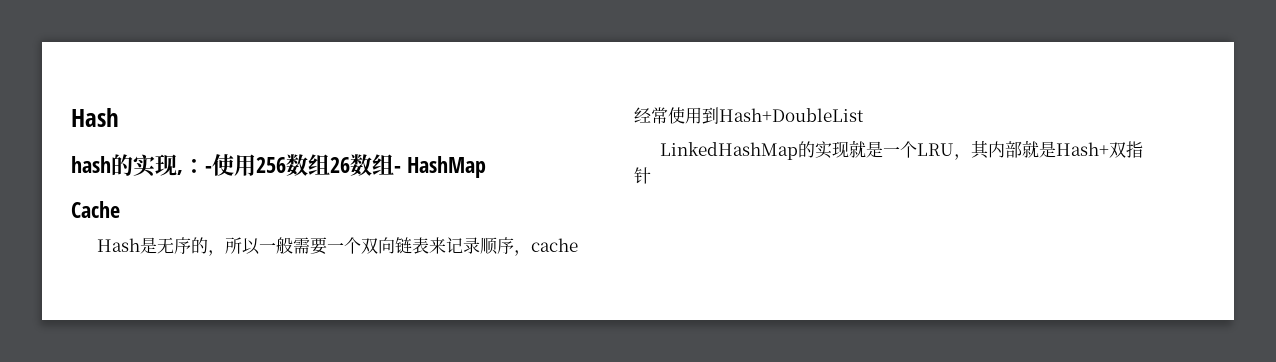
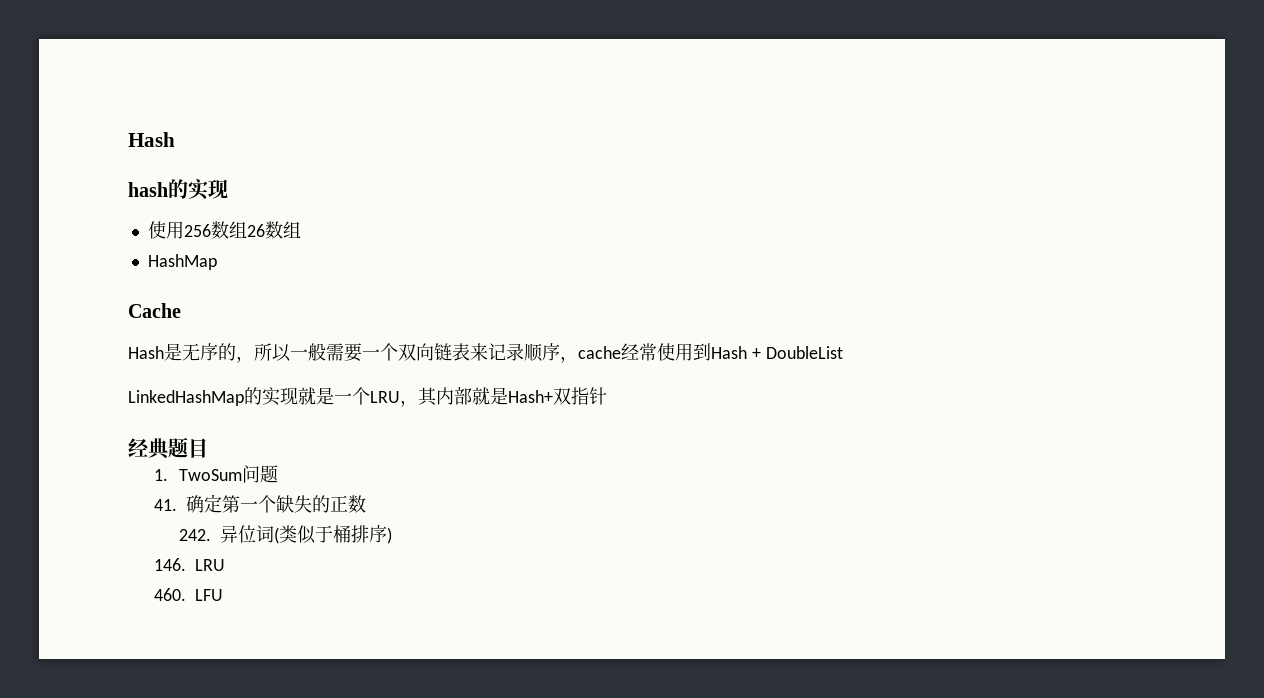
- hash的实现,：-使用256数组26数组- HashMap
+ hash的实现
+ 使用256数组26数组
+ HashMap
- Hash是无序的，所以一般需要一个双向链表来记录顺序，cache经常使用到Hash+DoubleList
+ Hash是无序的，所以一般需要一个双向链表来记录顺序，cache经常使用到Hash + DoubleList
+ 经典题目
+ 1. TwoSum问题
+ 41.确定第一个缺失的正数
+ 242.异位词(类似于桶排序)
+ 146. LRU
+ 460. LFU

